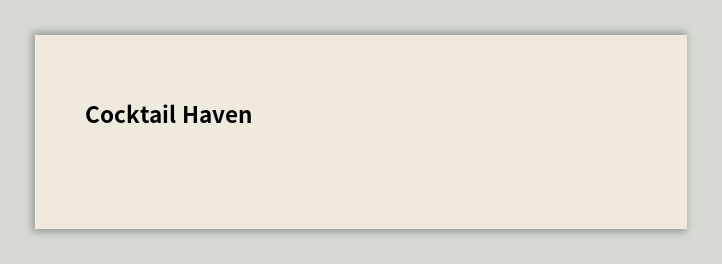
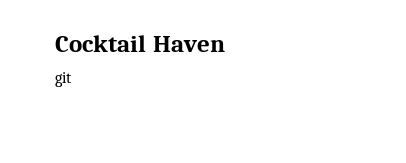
+ git

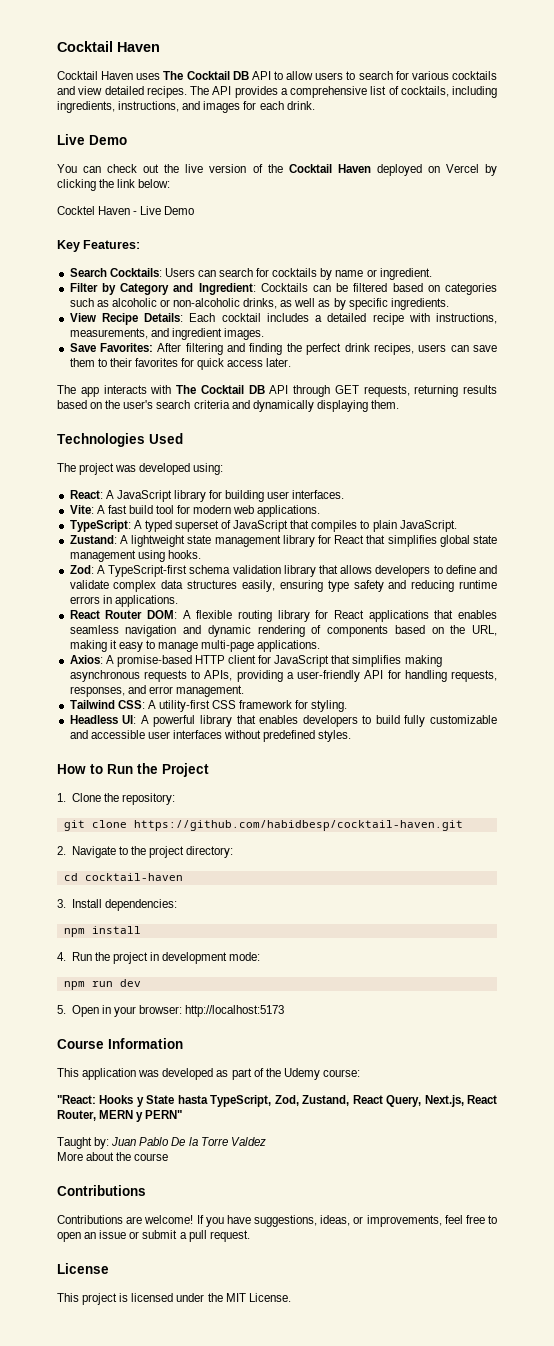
- git
+ Cocktail Haven uses The Cocktail DB API to allow users to search for various cocktails and view detailed recipes. The API provides a comprehensive list of cocktails, including ingredients, instructions, and images for each drink.
+ Live Demo
+ You can check out the live version of the Cocktail Haven deployed on Vercel by clicking the link below:
+ Cocktel Haven - Live Demo
+ Key Features:
+ Search Cocktails: Users can search for cocktails by name or ingredient.
+ Filter by Category and Ingredient: Cocktails can be filtered based on categories such as alcoholic or non-alcoholic drinks, as well as by specific ingredients.
+ View Recipe Details: Each cocktail includes a detailed recipe with instructions, measurements, and ingredient images.
+ Save Favorites: After filtering and finding the perfect drink recipes, users can save them to their favorites for quick access later.
+ The app interacts with The Cocktail DB API through GET requests, returning results based on the user's search criteria and dynamically displaying them.
+ Technologies Used
+ The project was developed using:
+ React: A JavaScript library for building user interfaces.
+ Vite: A fast build tool for modern web applications.
+ TypeScript: A typed superset of JavaScript that compiles to plain JavaScript.
+ Zustand: A lightweight state management library for React that simplifies global state management using hooks.
+ Zod: A TypeScript-first schema validation library that allows developers to define and validate complex data structures easily, ensuring type safety and reducing runtime errors in applications.
+ React Router DOM: A flexible routing library for React applications that enables seamless navigation and dynamic rendering of components based on the URL, making it easy to manage multi-page applications.
+ Axios: A promise-based HTTP client for JavaScript that simplifies making asynchronous requests to APIs, providing a user-friendly API for handling requests, responses, and error management.
+ Tailwind CSS: A utility-first CSS framework for styling.
+ Headless UI: A powerful library that enables developers to build fully customizable and accessible user interfaces without predefined styles.
+ How to Run the Project
+ 1. Clone the repository:
+ git clone https://github.com/habidbesp/cocktail-haven.git
+ 2. Navigate to the project directory:
+ cd cocktail-haven
+ 3. Install dependencies:
+ npm install
+ 4. Run the project in development mode:
+ npm run dev
+ 5. Open in your browser: http://localhost:5173
+ Course Information
+ This application was developed as part of the Udemy course:
+ "React: Hooks y State hasta TypeScript, Zod, Zustand, React Query, Next.js, React Router, MERN y PERN"
+ Taught by: Juan Pablo De la Torre Valdez
+ More about the course
+ Contributions
+ Contributions are welcome! If you have suggestions, ideas, or improvements, feel free to open an issue or submit a pull request.
+ License
+ This project is licensed under the MIT License.

